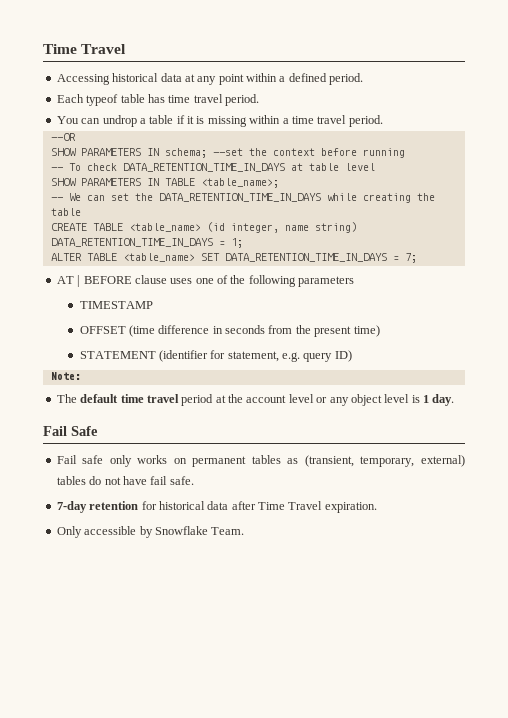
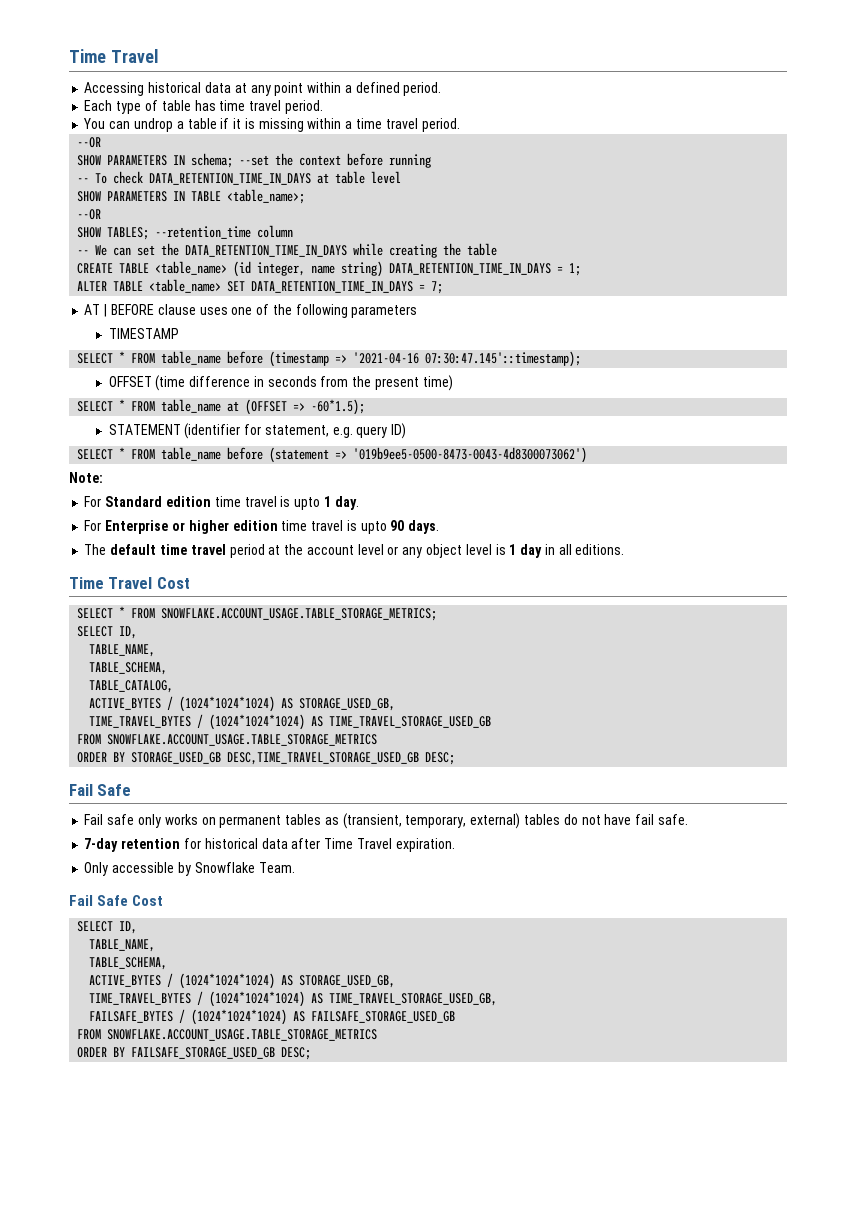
- Each typeof table has time travel period.
+ Each type of table has time travel period.
  SHOW PARAMETERS IN TABLE <table_name>;
+ --OR
+ SHOW TABLES; --retention_time column
+ SELECT * FROM table_name before (timestamp => '2021-04-16 07:30:47.145'::timestamp);
+ SELECT * FROM table_name at (OFFSET => -60*1.5);
+ SELECT * FROM table_name before (statement => '019b9ee5-0500-8473-0043-4d8300073062')
  Note:
+ For Standard edition time travel is upto 1 day.
+ For Enterprise or higher edition time travel is upto 90 days.
- The default time travel period at the account level or any object level is 1 day.
+ The default time travel period at the account level or any object level is 1 day in all editions.
+ Time Travel Cost
+ SELECT * FROM SNOWFLAKE.ACCOUNT_USAGE.TABLE_STORAGE_METRICS;
+ SELECT ID,
+ TABLE_NAME,
+ TABLE_SCHEMA,
+ TABLE_CATALOG,
+ ACTIVE_BYTES / (1024*1024*1024) AS STORAGE_USED_GB,
+ TIME_TRAVEL_BYTES / (1024*1024*1024) AS TIME_TRAVEL_STORAGE_USED_GB
+ FROM SNOWFLAKE.ACCOUNT_USAGE.TABLE_STORAGE_METRICS
+ ORDER BY STORAGE_USED_GB DESC,TIME_TRAVEL_STORAGE_USED_GB DESC;
+ Fail Safe Cost
+ SELECT ID,
+ TABLE_NAME,
+ TABLE_SCHEMA,
+ ACTIVE_BYTES / (1024*1024*1024) AS STORAGE_USED_GB,
+ TIME_TRAVEL_BYTES / (1024*1024*1024) AS TIME_TRAVEL_STORAGE_USED_GB,
+ FAILSAFE_BYTES / (1024*1024*1024) AS FAILSAFE_STORAGE_USED_GB
+ FROM SNOWFLAKE.ACCOUNT_USAGE.TABLE_STORAGE_METRICS
+ ORDER BY FAILSAFE_STORAGE_USED_GB DESC;

